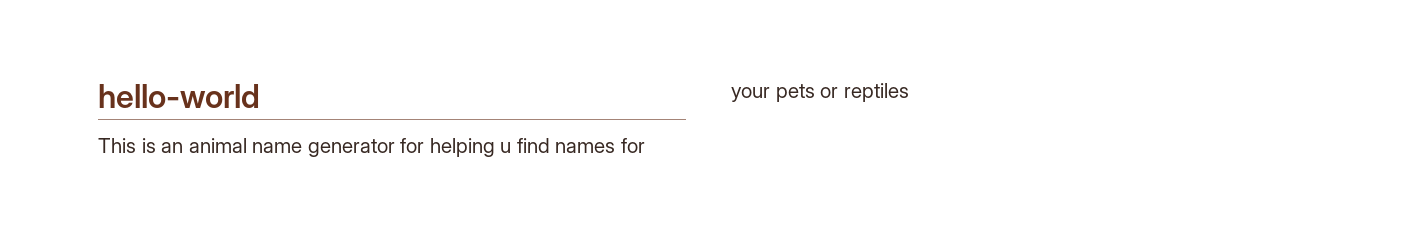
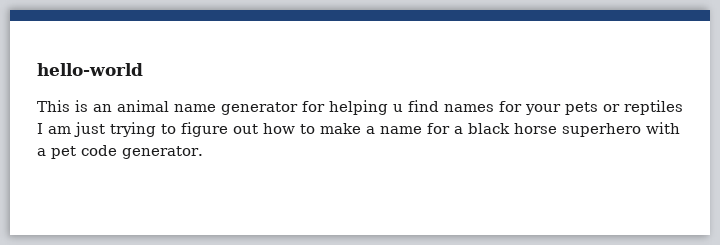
- This is an animal name generator for helping u find names for your pets or reptiles
+ This is an animal name generator for helping u find names for your pets or reptiles I am just trying to figure out how to make a name for a black horse superhero with a pet code generator.

